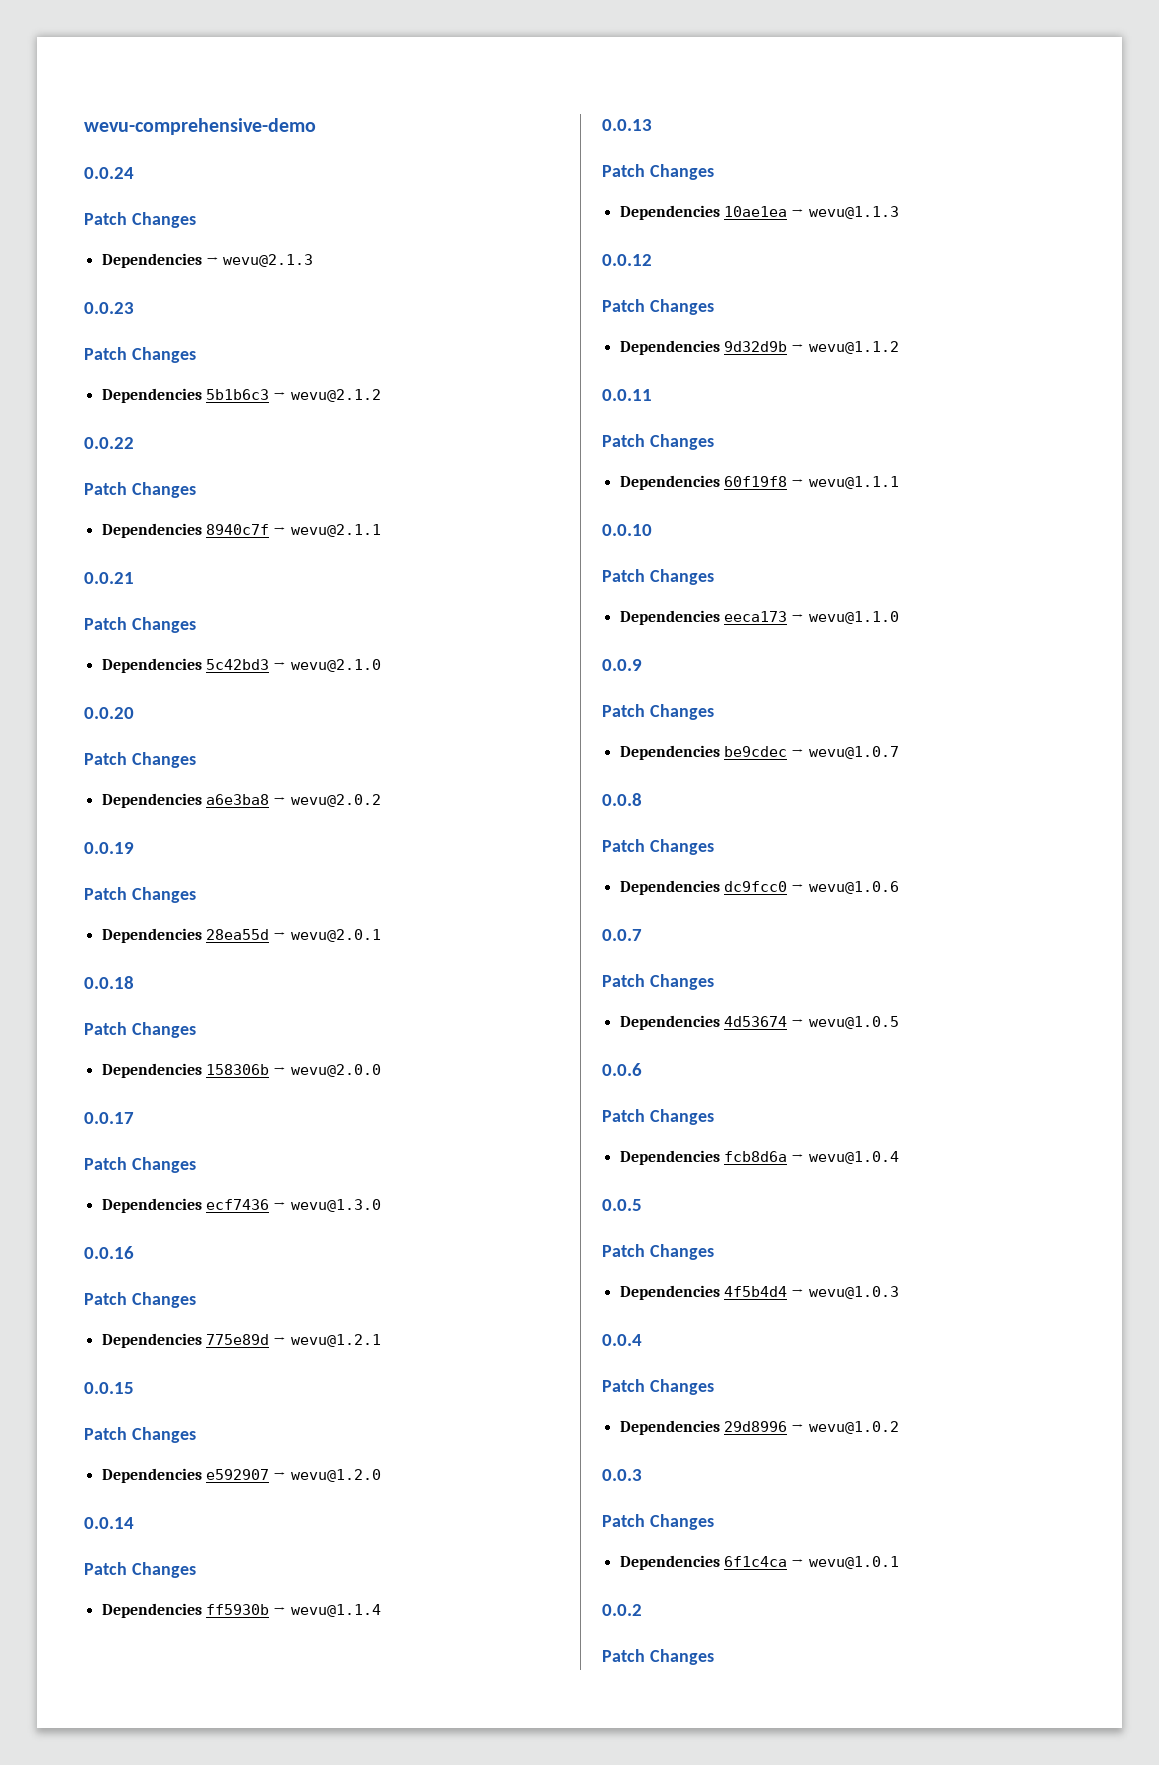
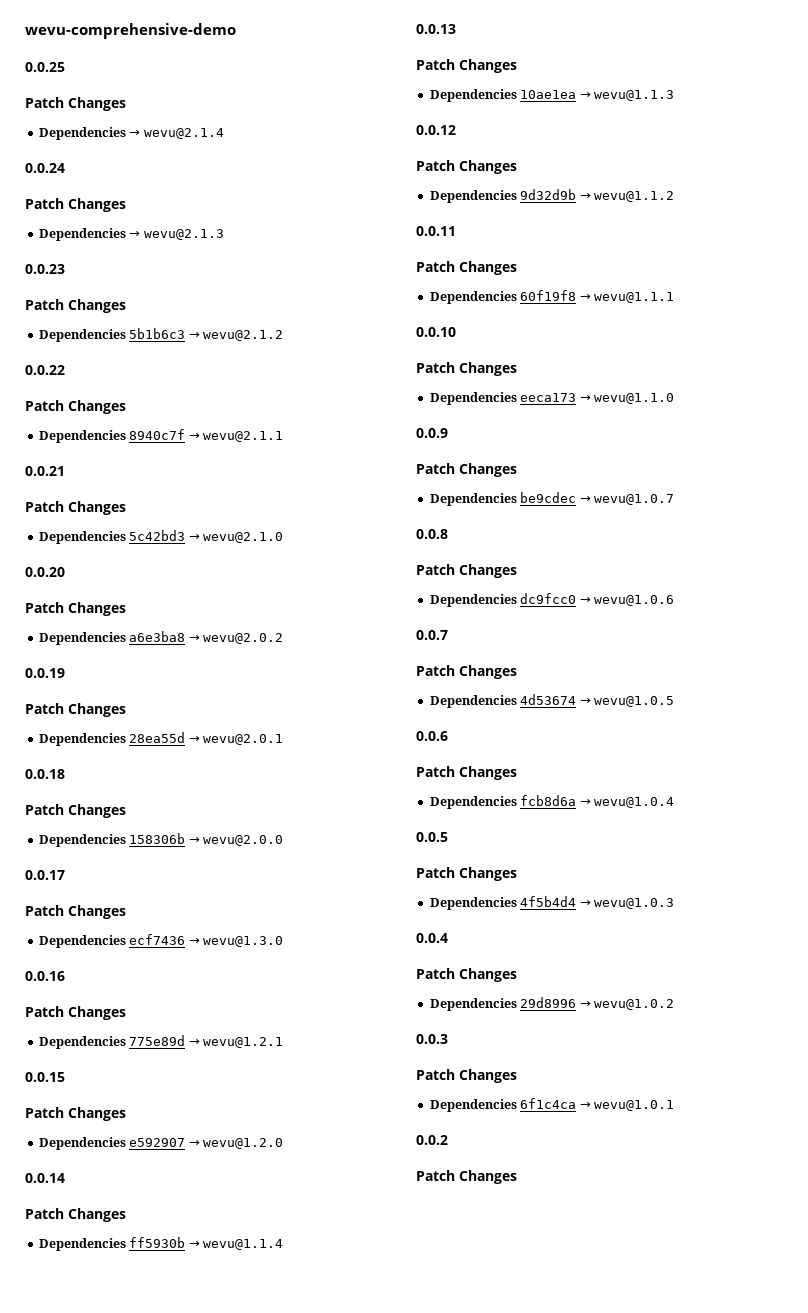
+ 0.0.25
+ Patch Changes
+ Dependencies → wevu@2.1.4

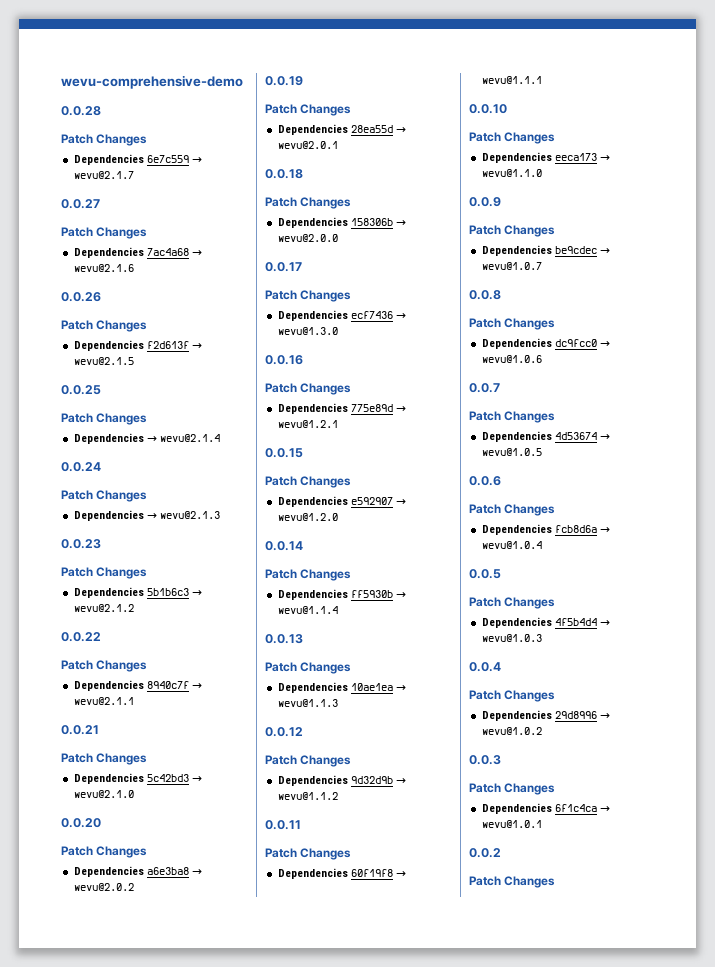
+ 0.0.28
+ Patch Changes
+ Dependencies 6e7c559 → wevu@2.1.7
+ 0.0.27
+ Patch Changes
+ Dependencies 7ac4a68 → wevu@2.1.6
+ 0.0.26
+ Patch Changes
+ Dependencies f2d613f → wevu@2.1.5

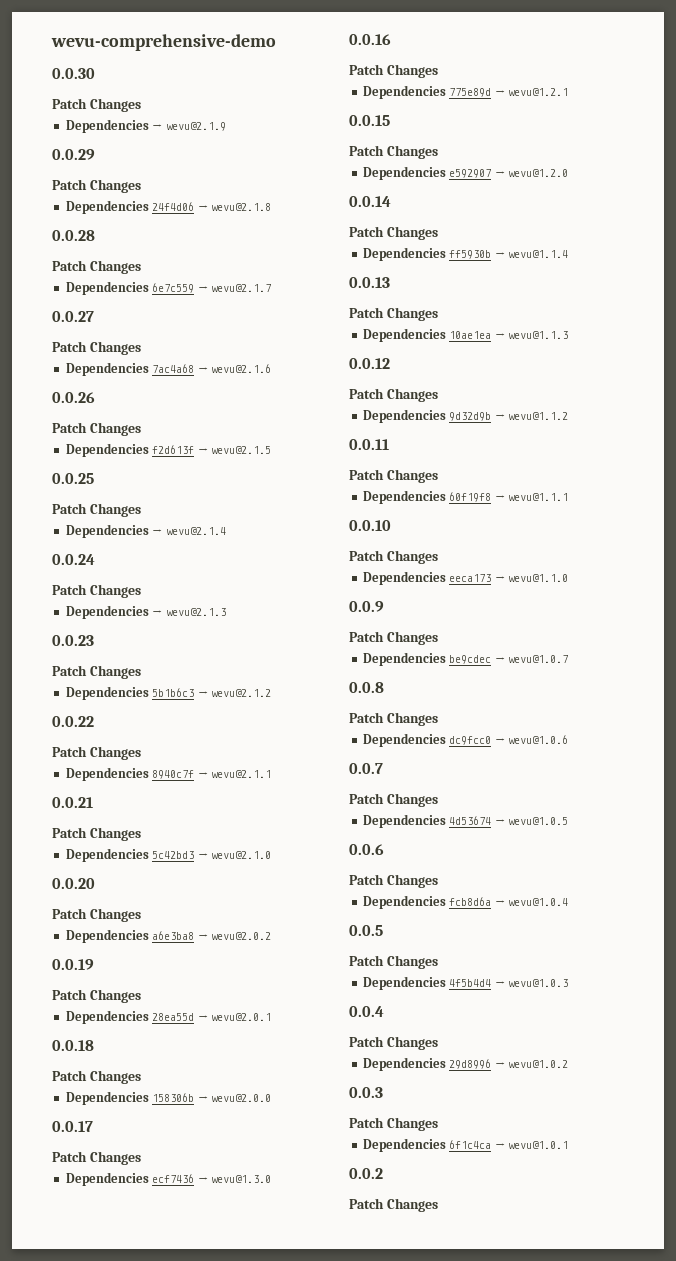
+ 0.0.30
+ Patch Changes
+ Dependencies → wevu@2.1.9
+ 0.0.29
+ Patch Changes
+ Dependencies 24f4d06 → wevu@2.1.8

